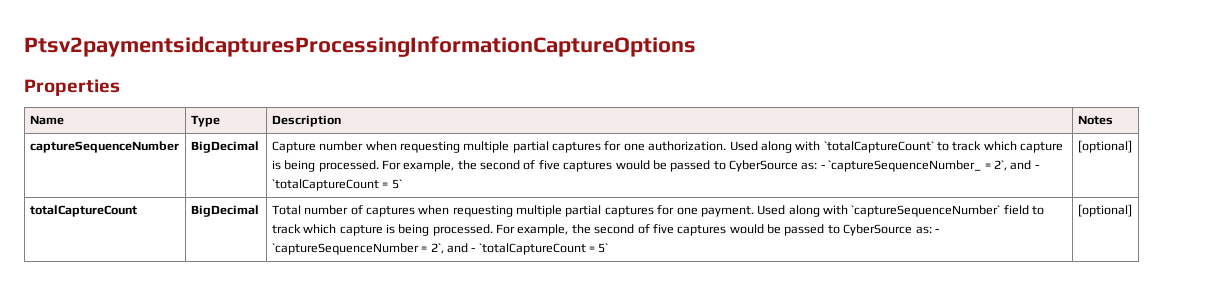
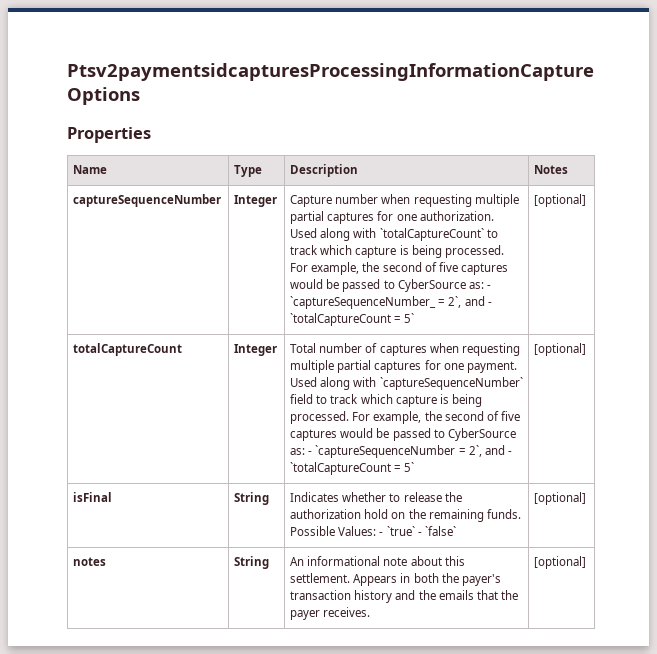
- captureSequenceNumber | BigDecimal
+ captureSequenceNumber | Integer
- totalCaptureCount | BigDecimal
+ totalCaptureCount | Integer
+ isFinal | String | Indicates whether to release the authorization hold on the remaining funds. Possible Values: - `true` - `false` | [optional]
+ notes | String | An informational note about this settlement. Appears in both the payer's transaction history and the emails that the payer receives. | [optional]

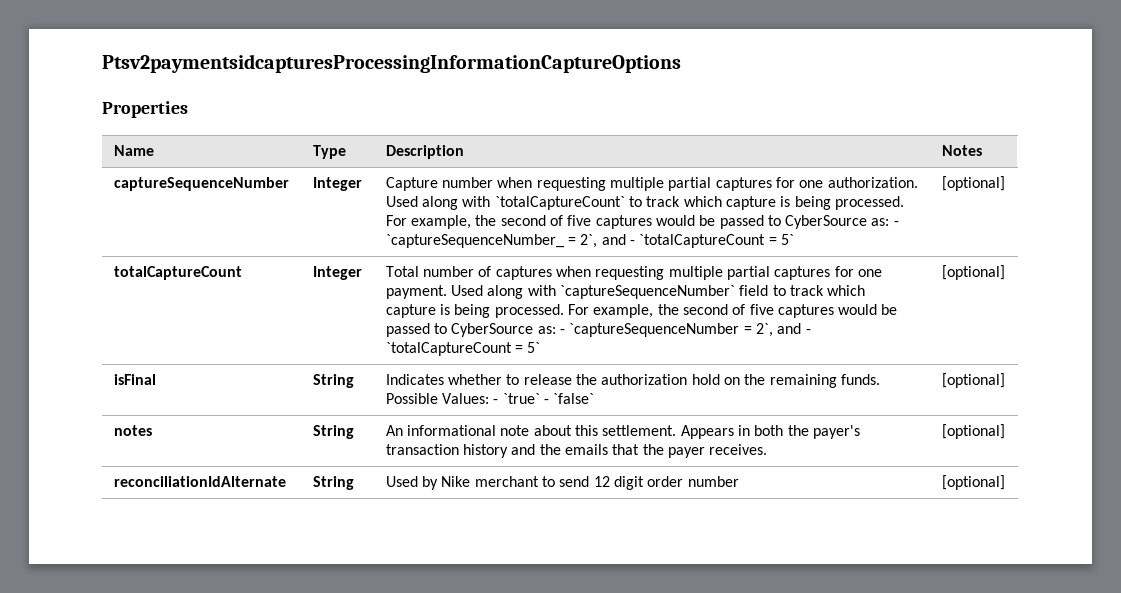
+ reconciliationIdAlternate | String | Used by Nike merchant to send 12 digit order number | [optional]

